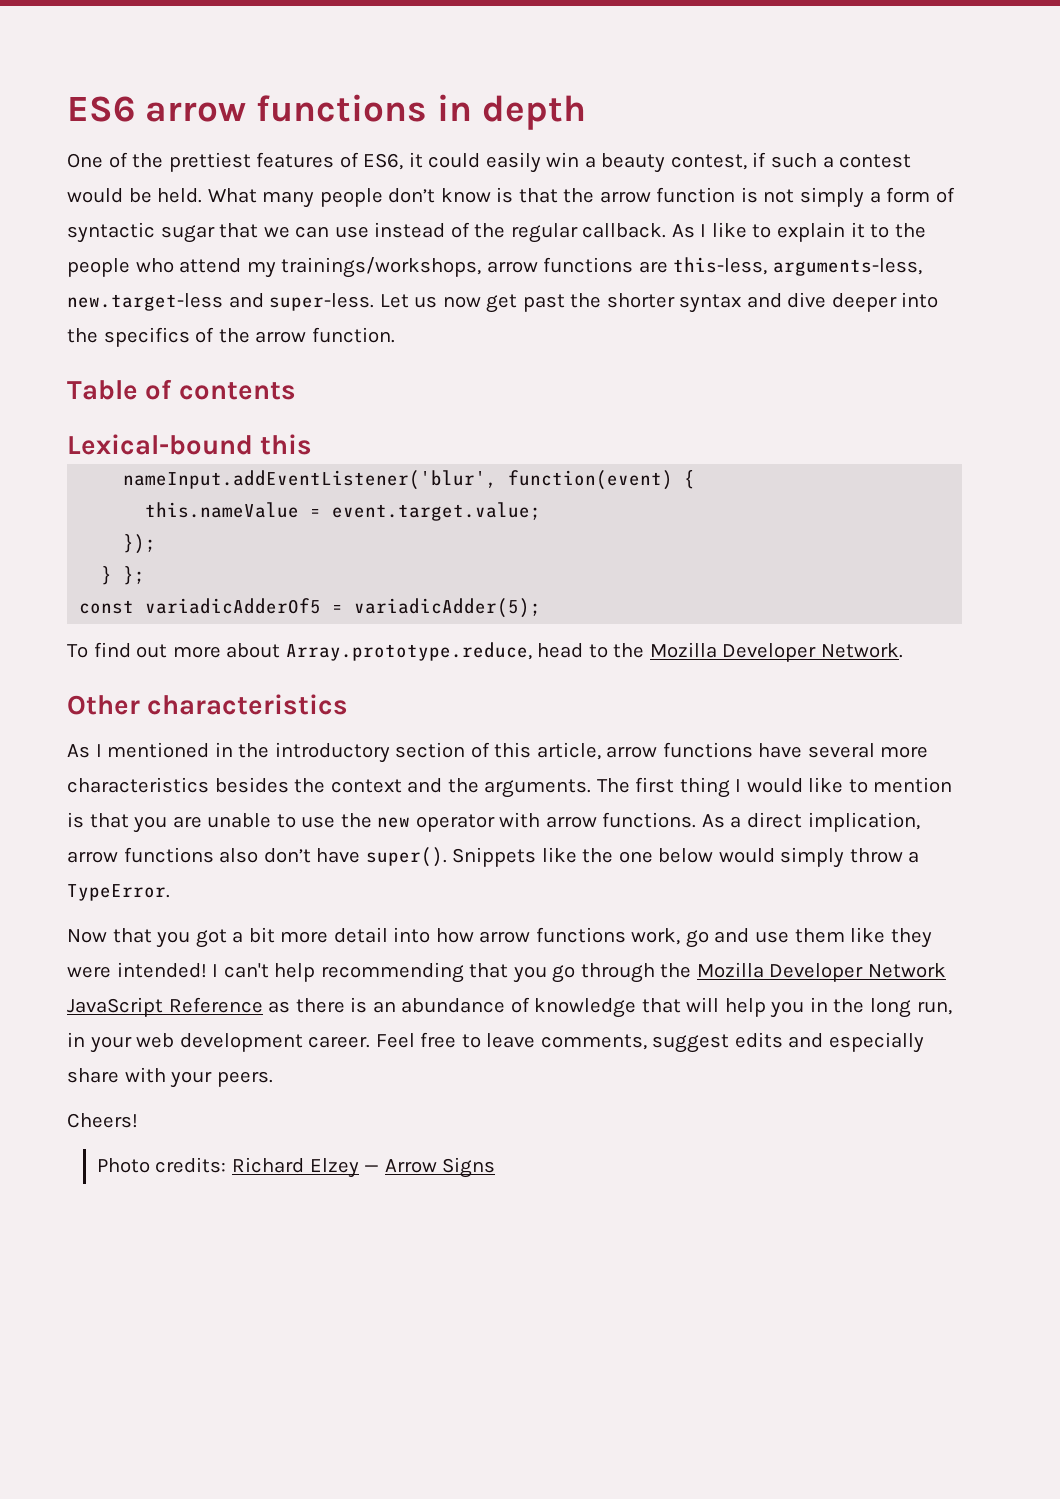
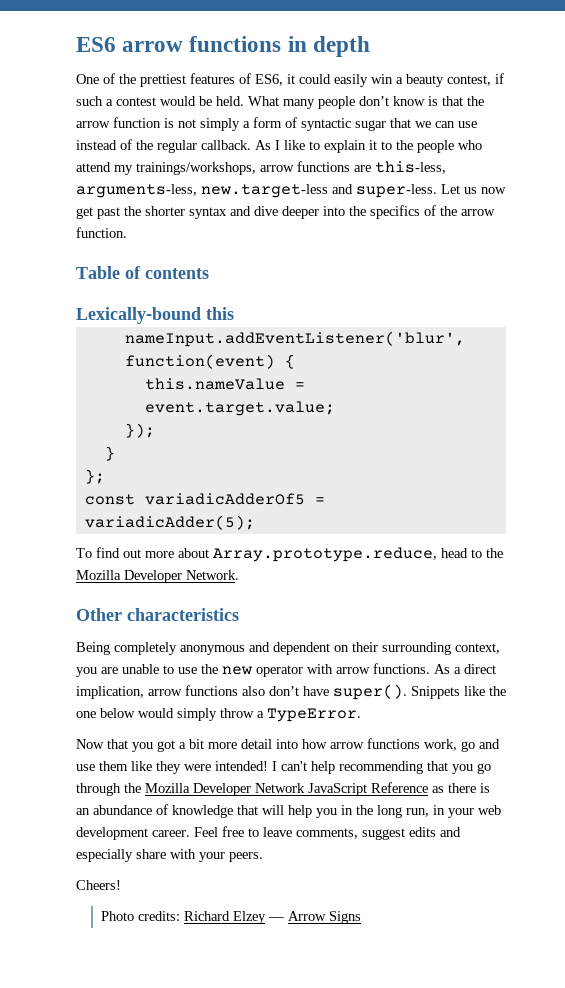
- Lexical-bound this
+ Lexically-bound this
- } };
+ }
+ };
- As I mentioned in the introductory section of this article, arrow functions have several more characteristics besides the context and the arguments. The first thing I would like to mention is that you are unable to use the new operator with arrow functions.
+ Being completely anonymous and dependent on their surrounding context, you are unable to use the new operator with arrow functions.

